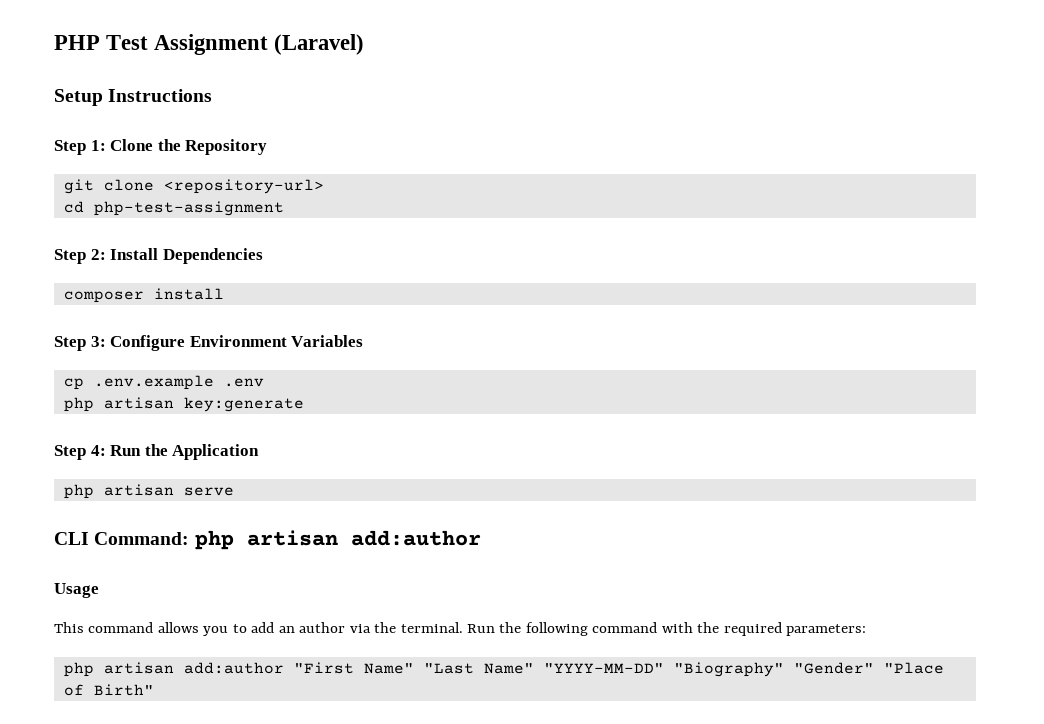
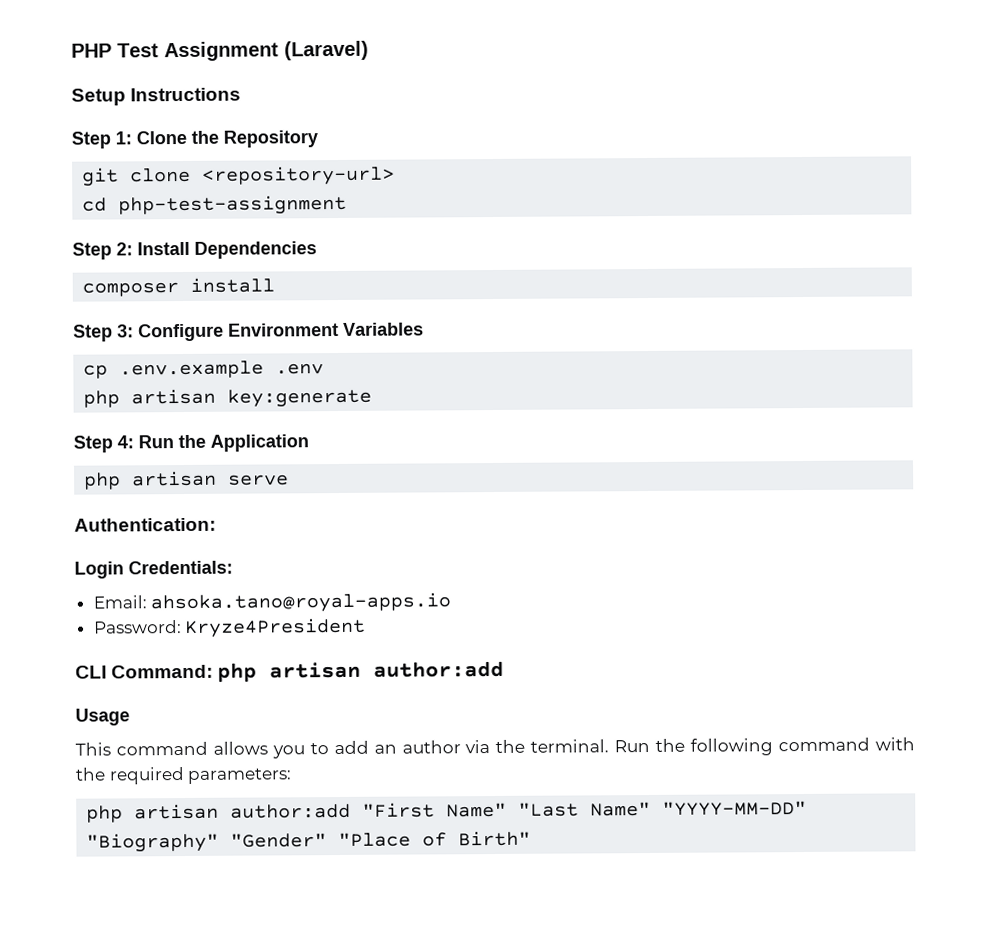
+ Authentication:
+ Login Credentials:
+ Email: ahsoka.tano@royal-apps.io
+ Password: Kryze4President
- CLI Command: php artisan add:author
+ CLI Command: php artisan author:add
- php artisan add:author "First Name" "Last Name" "YYYY-MM-DD" "Biography" "Gender" "Place of Birth"
+ php artisan author:add "First Name" "Last Name" "YYYY-MM-DD" "Biography" "Gender" "Place of Birth"

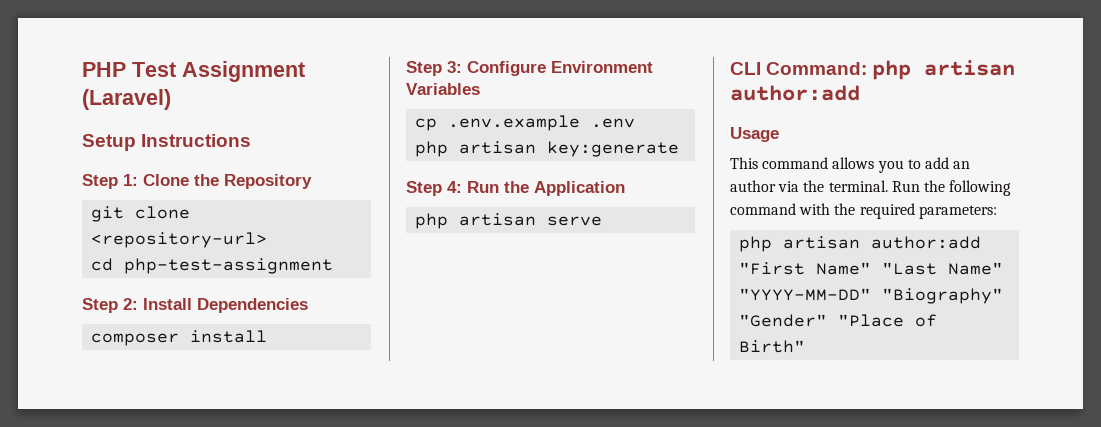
- Authentication:
- Login Credentials:
- Email: ahsoka.tano@royal-apps.io
- Password: Kryze4President

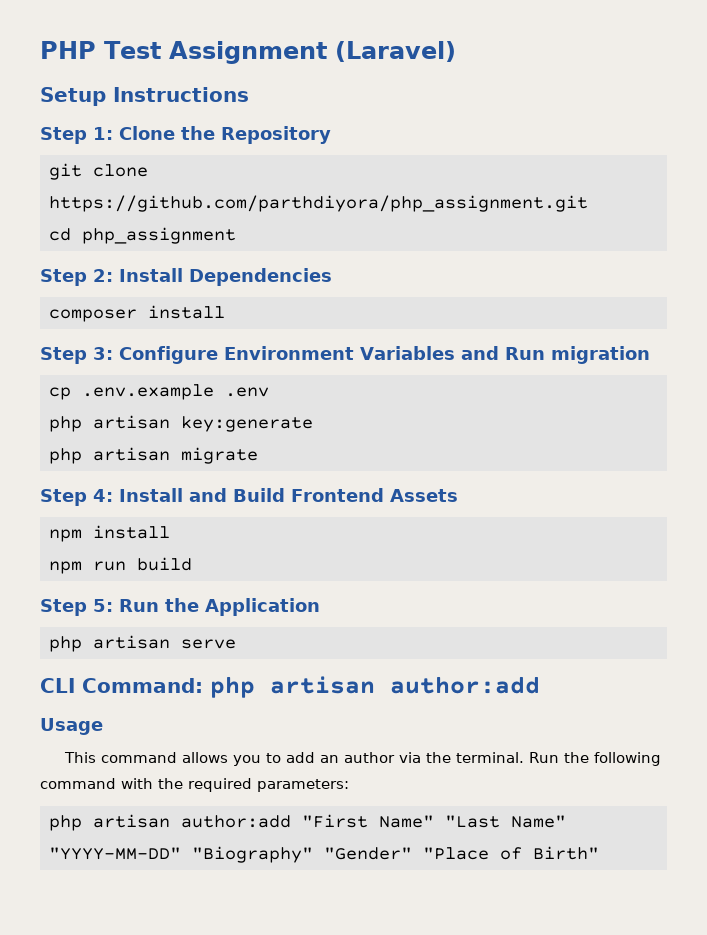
- git clone <repository-url>
+ git clone https://github.com/parthdiyora/php_assignment.git
- cd php-test-assignment
+ cd php_assignment
- Step 3: Configure Environment Variables
+ Step 3: Configure Environment Variables and Run migration
+ php artisan migrate
- Step 4: Run the Application
+ Step 4: Install and Build Frontend Assets
+ npm install
+ npm run build
+ Step 5: Run the Application

